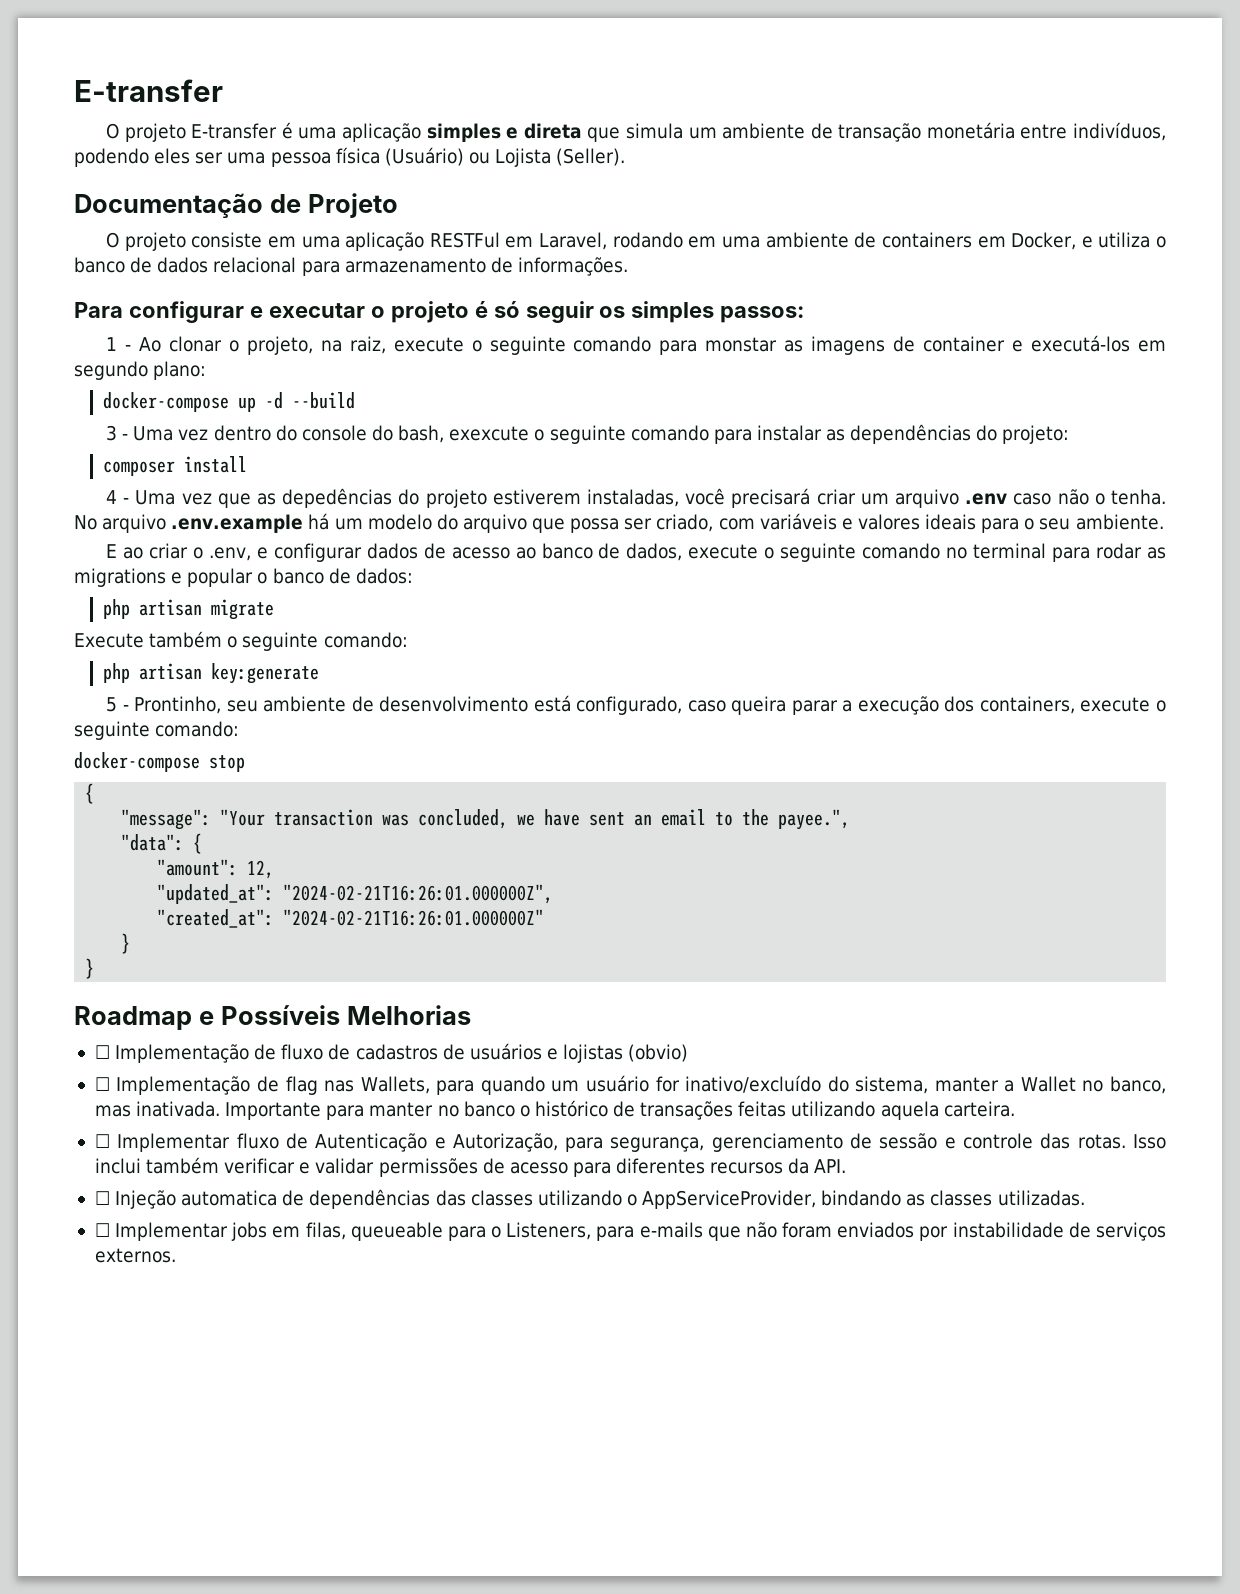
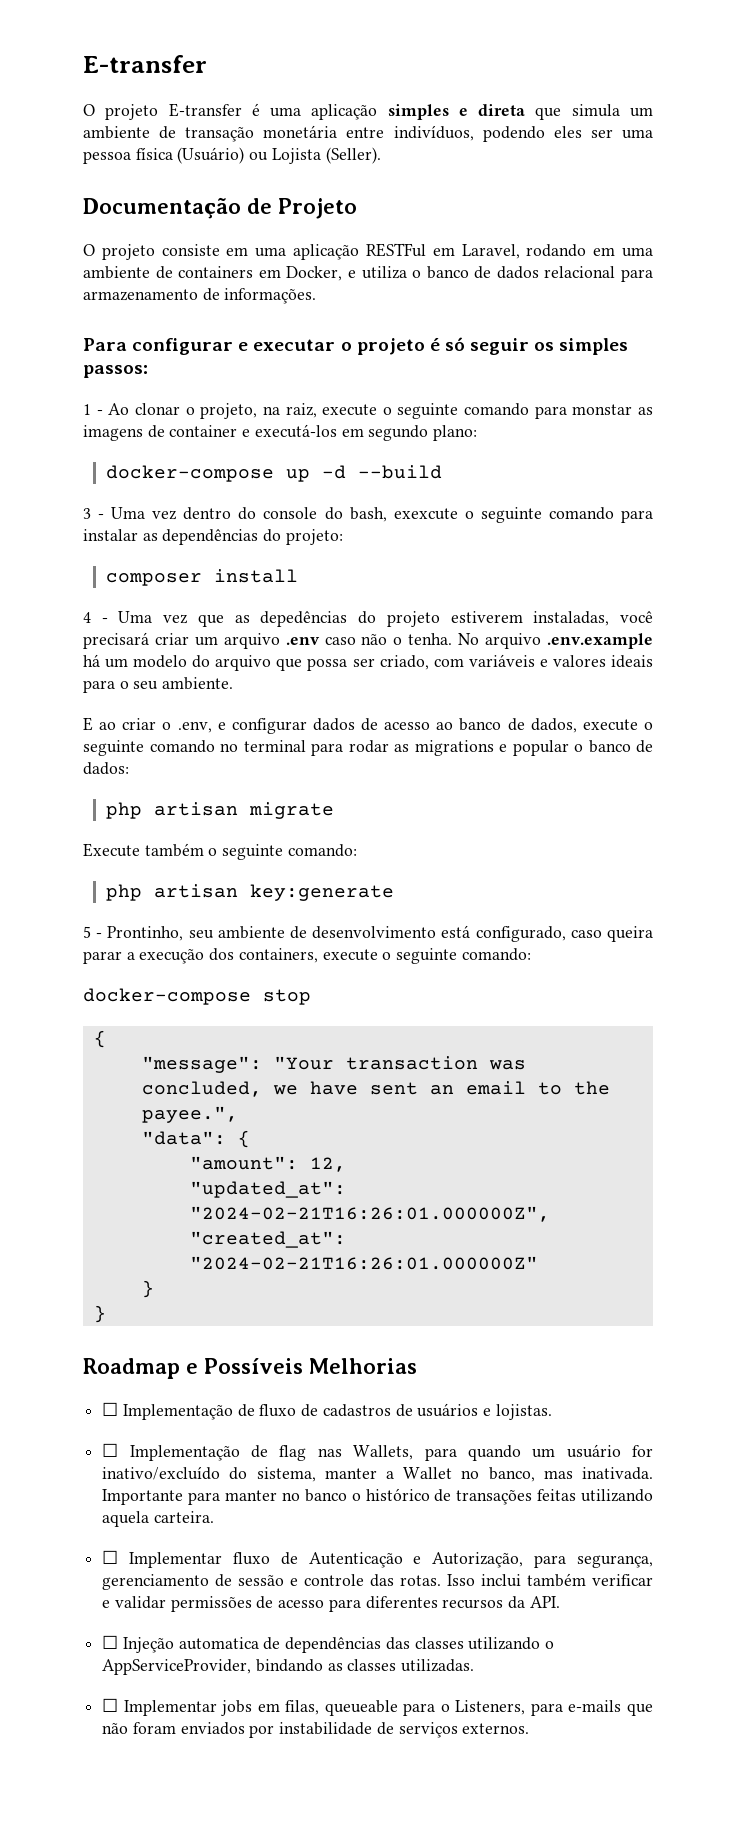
- ☐ Implementação de fluxo de cadastros de usuários e lojistas (obvio)
+ ☐ Implementação de fluxo de cadastros de usuários e lojistas.

